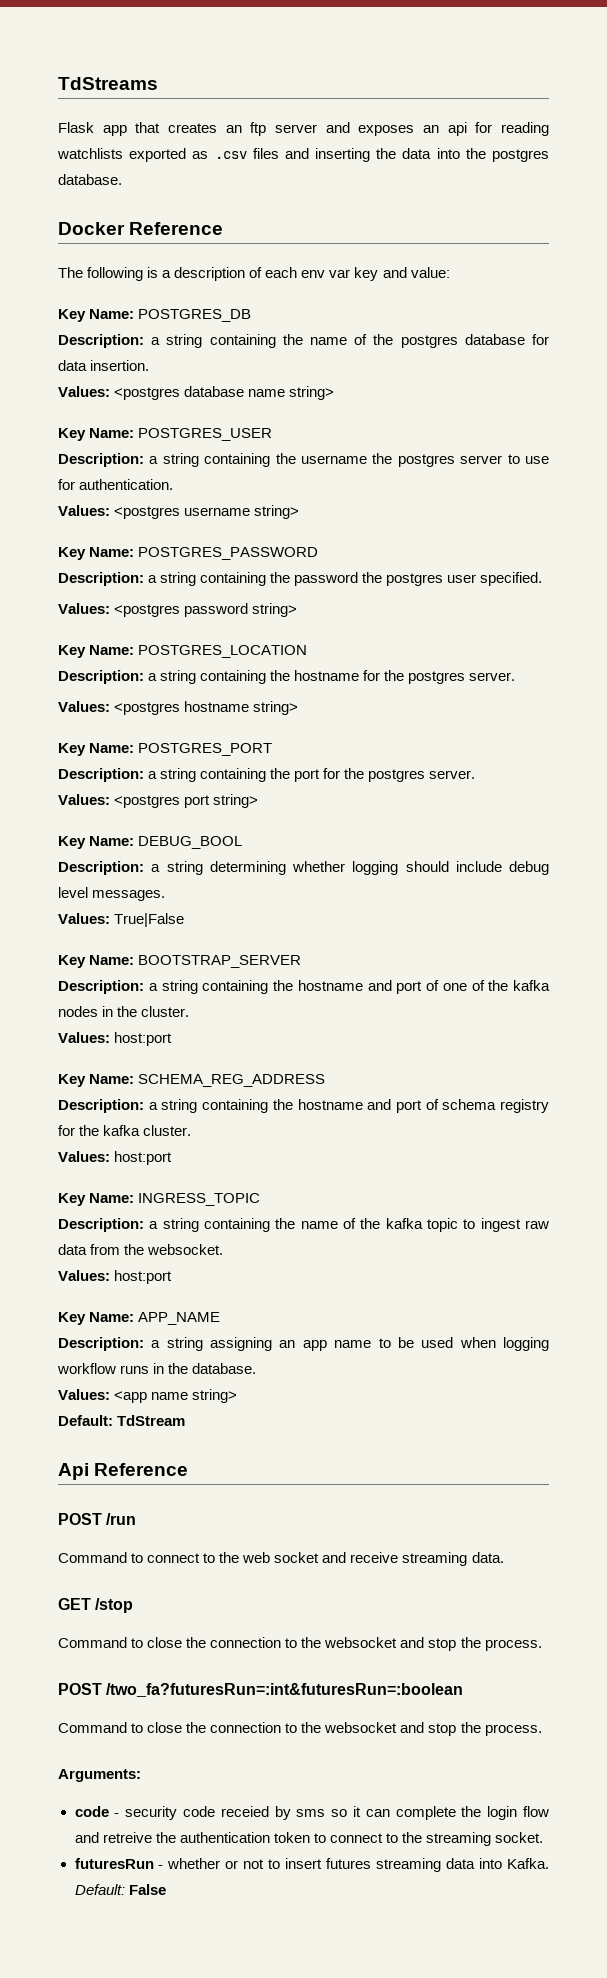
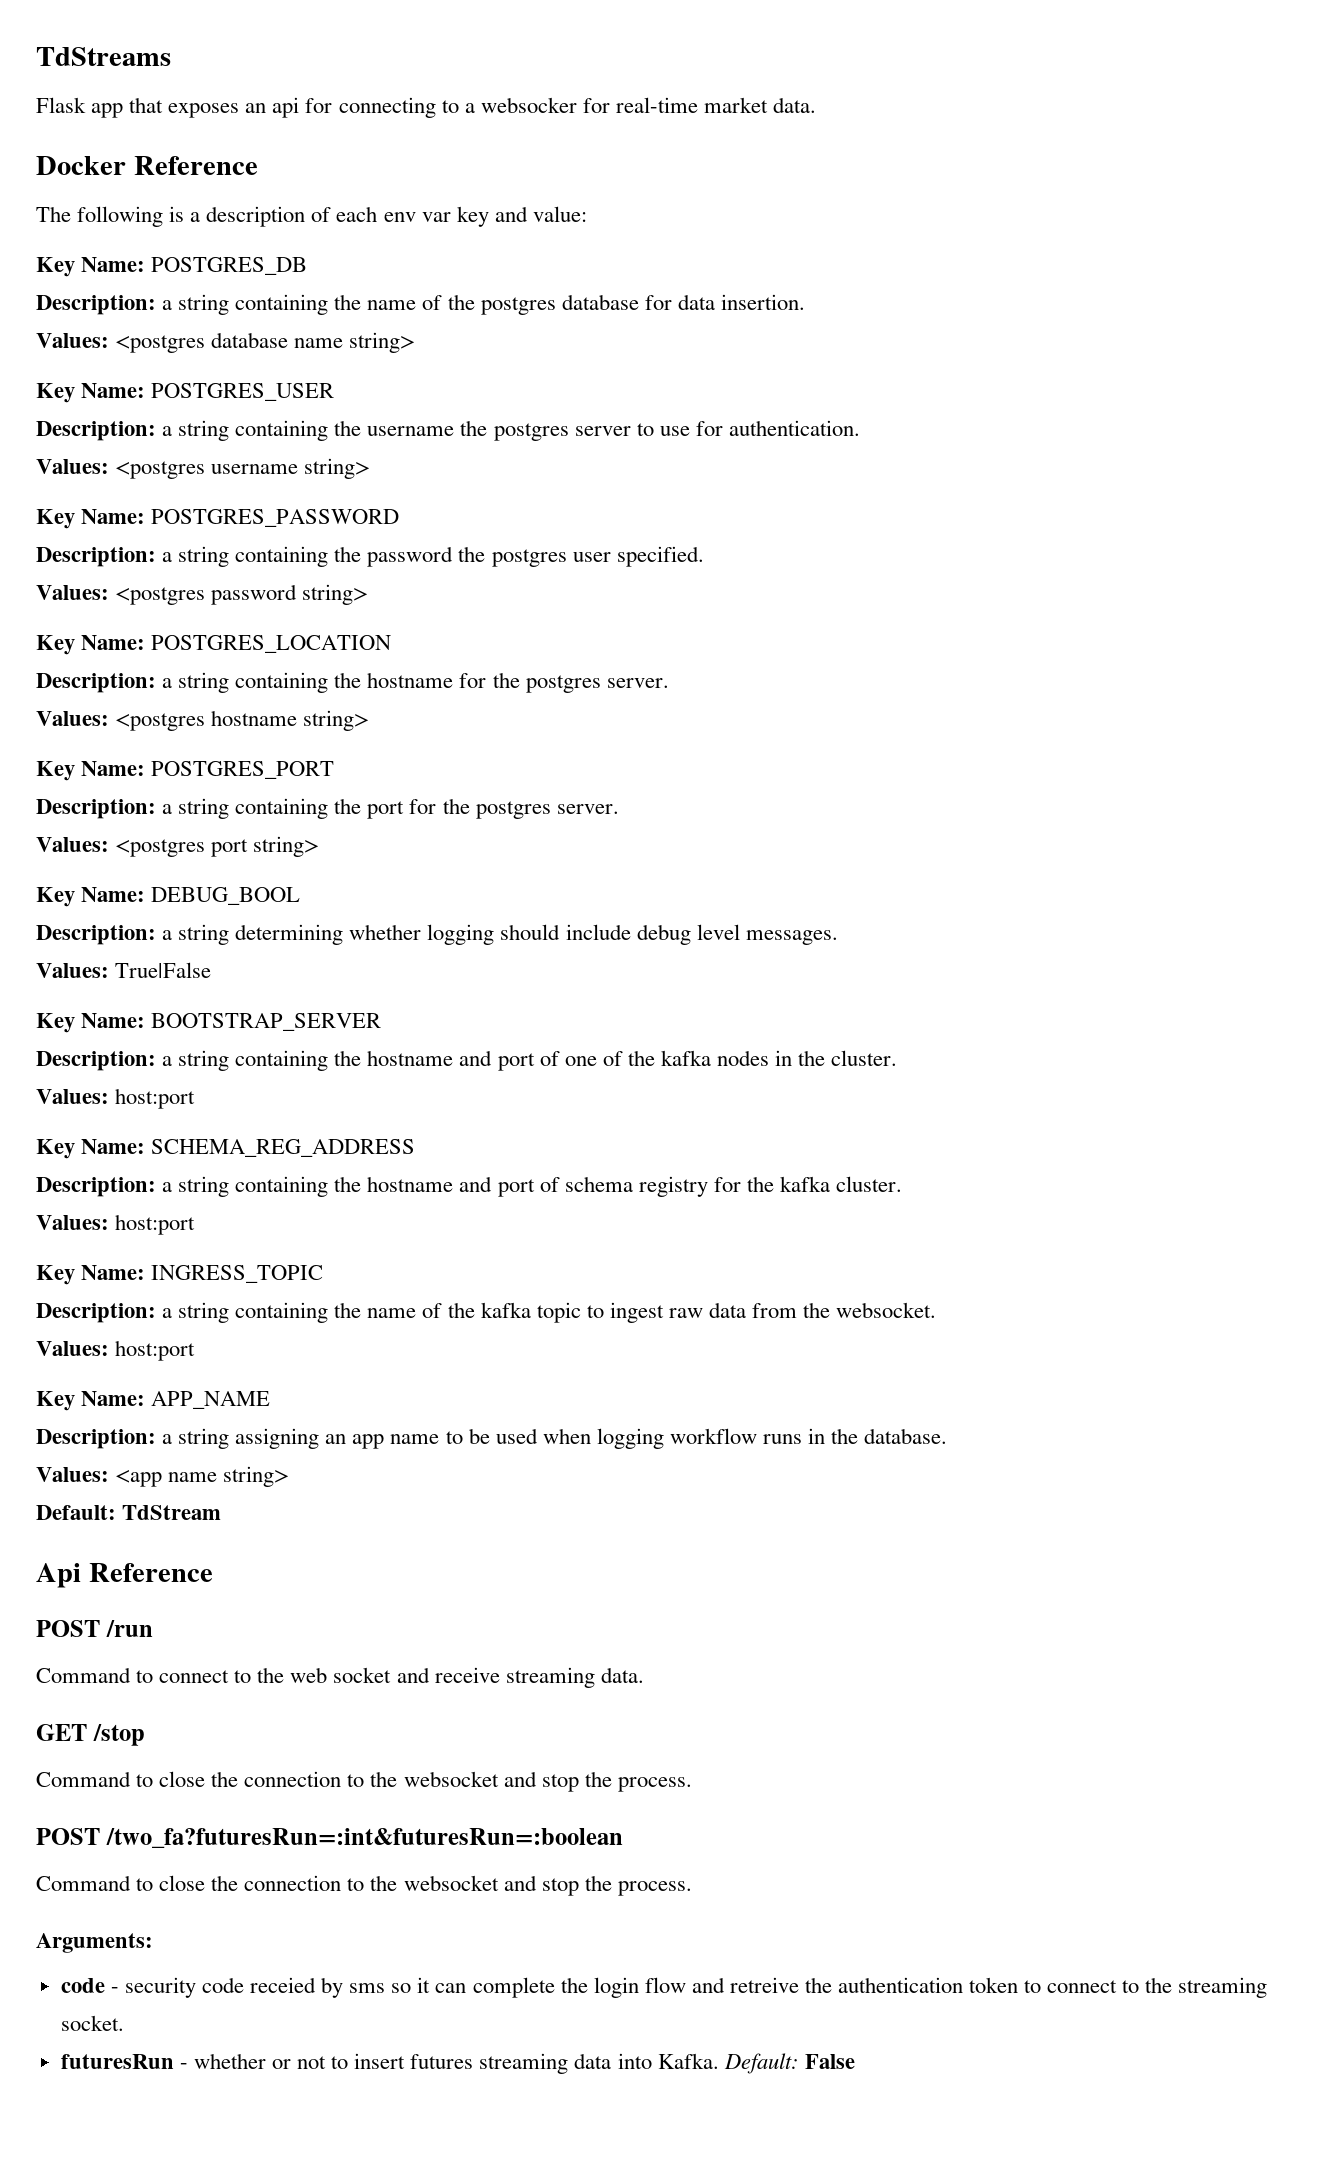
- Flask app that creates an ftp server and exposes an api for reading watchlists exported as .csv files and inserting the data into the postgres database.
+ Flask app that exposes an api for connecting to a websocker for real-time market data.

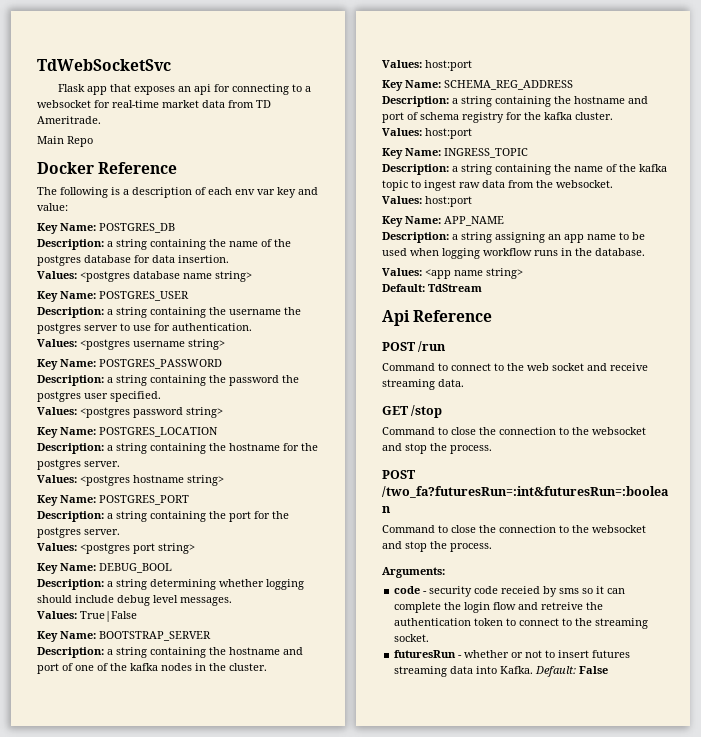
- TdStreams
+ TdWebSocketSvc
- Flask app that exposes an api for connecting to a websocker for real-time market data.
+ Flask app that exposes an api for connecting to a websocket for real-time market data from TD Ameritrade.
+ Main Repo

